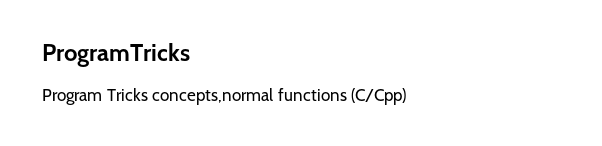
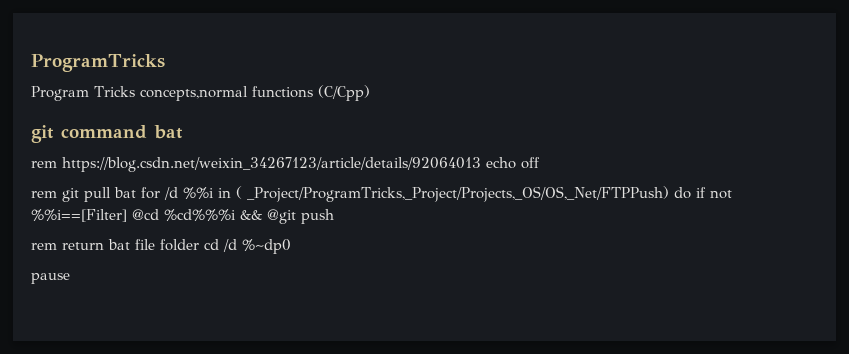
+ git command bat
+ rem https://blog.csdn.net/weixin_34267123/article/details/92064013 echo off
+ rem git pull bat for /d %%i in ( _Project/ProgramTricks,_Project/Projects,_OS/OS,_Net/FTPPush) do if not %%i==[Filter] @cd %cd%%%i && @git push
+ rem return bat file folder cd /d %~dp0
+ pause

